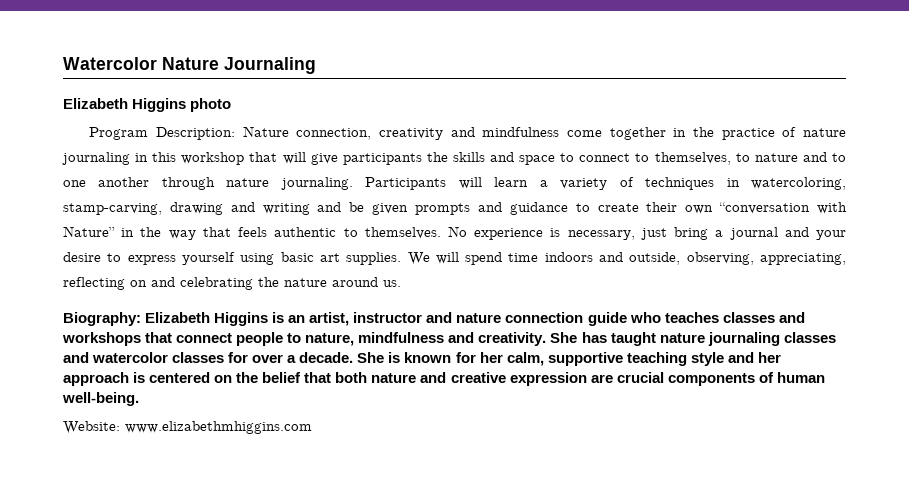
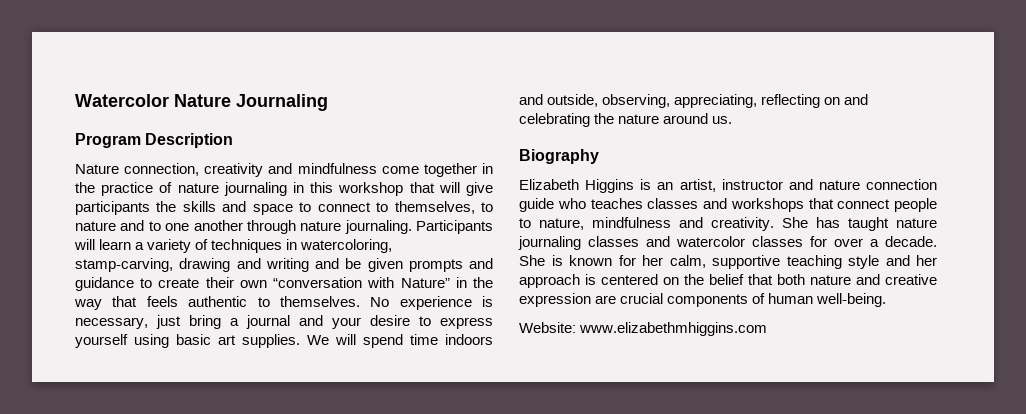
- Elizabeth Higgins photo
- Program Description: Nature connection, creativity and mindfulness come together in the practice of nature journaling in this workshop that will give participants the skills and space to connect to themselves, to nature and to one another through nature journaling.
+ Program Description
+ Nature connection, creativity and mindfulness come together in the practice of nature journaling in this workshop that will give participants the skills and space to connect to themselves, to nature and to one another through nature journaling.
- Biography: Elizabeth Higgins is an artist, instructor and nature connection guide who teaches classes and workshops that connect people to nature, mindfulness and creativity.
+ Biography
+ Elizabeth Higgins is an artist, instructor and nature connection guide who teaches classes and workshops that connect people to nature, mindfulness and creativity.

